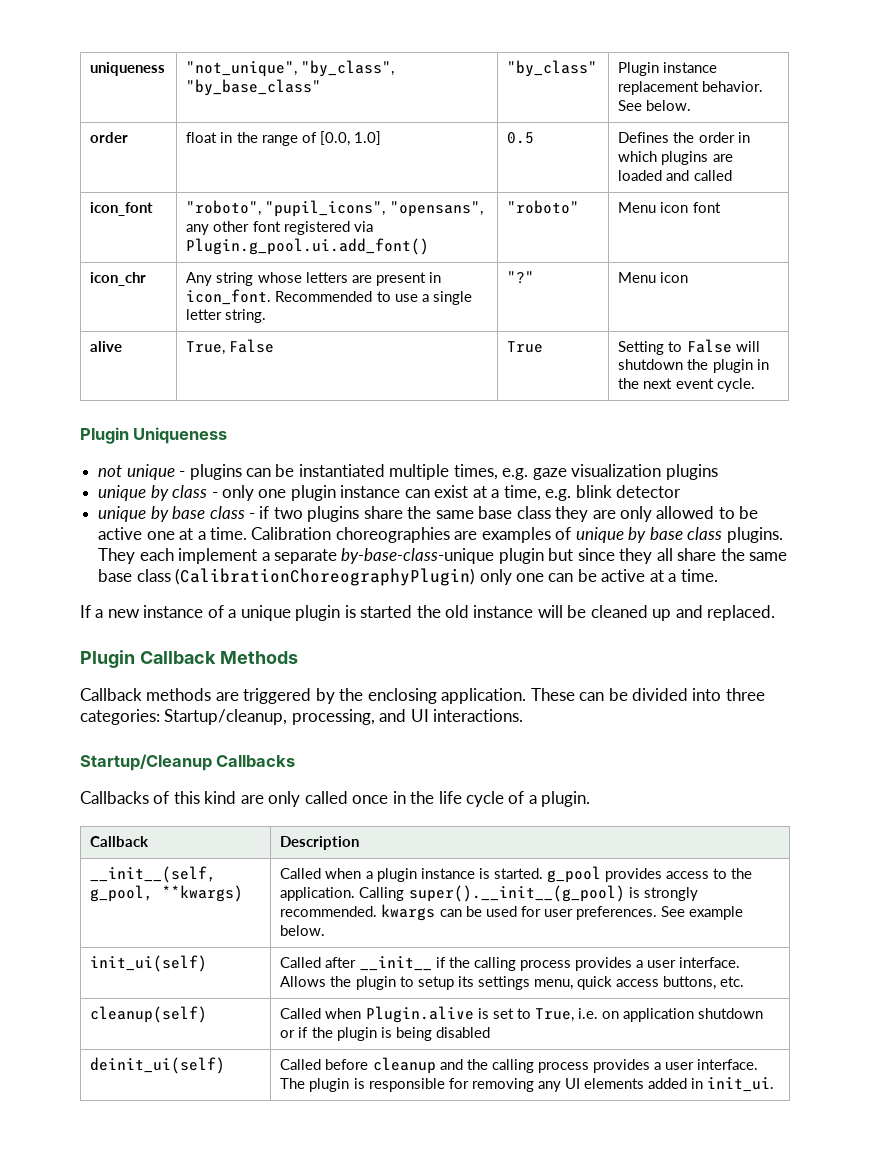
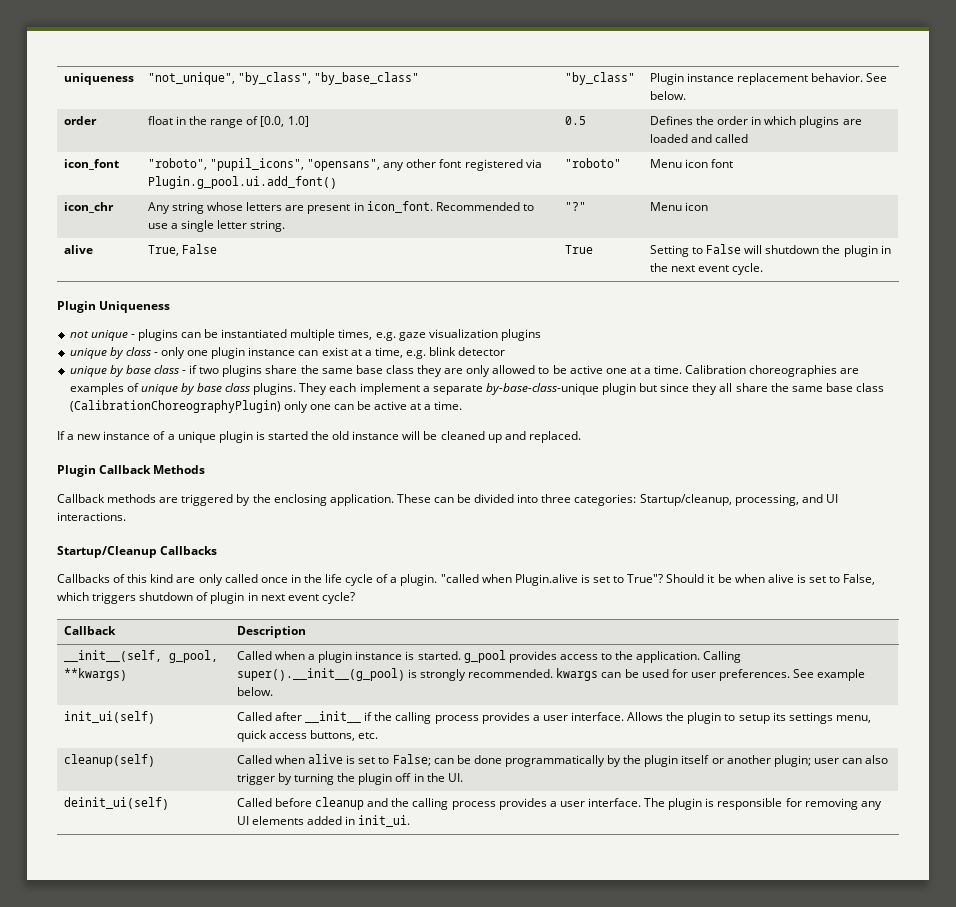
+ "called when Plugin.alive is set to True"? Should it be when alive is set to False, which triggers shutdown of plugin in next event cycle?
- cleanup(self) | Called when Plugin.alive is set to True, i.e. on application shutdown or if the plugin is being disabled
+ cleanup(self) | Called when alive is set to False; can be done programmatically by the plugin itself or another plugin; user can also trigger by turning the plugin off in the UI.

